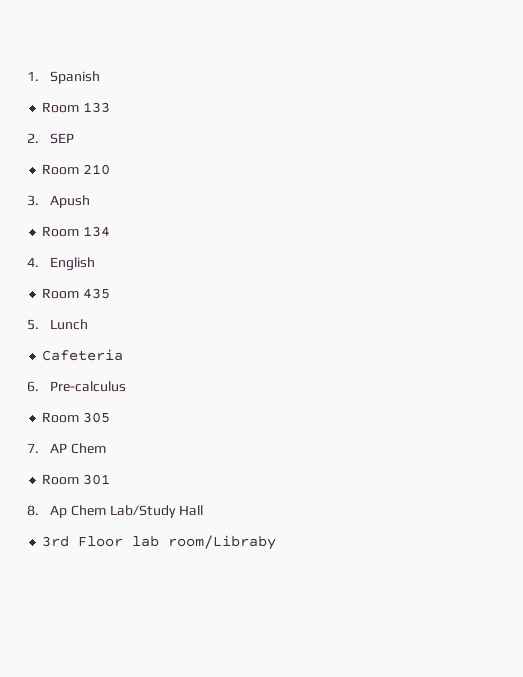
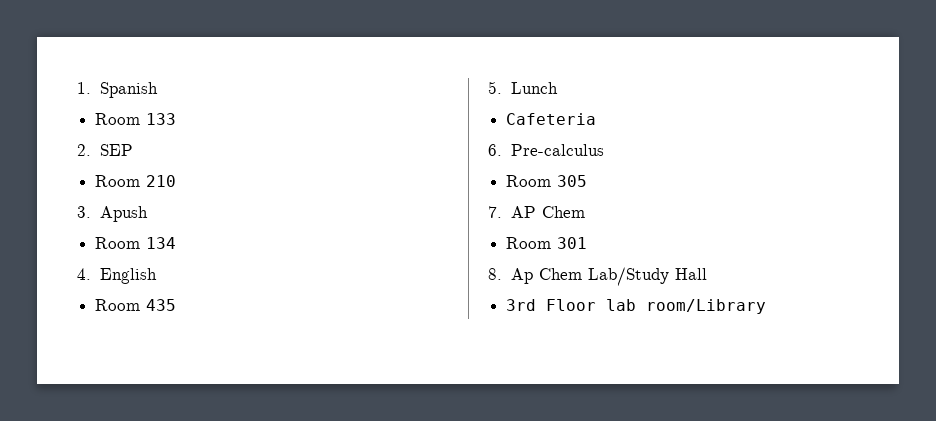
- 3rd Floor lab room/Libraby
+ 3rd Floor lab room/Library

